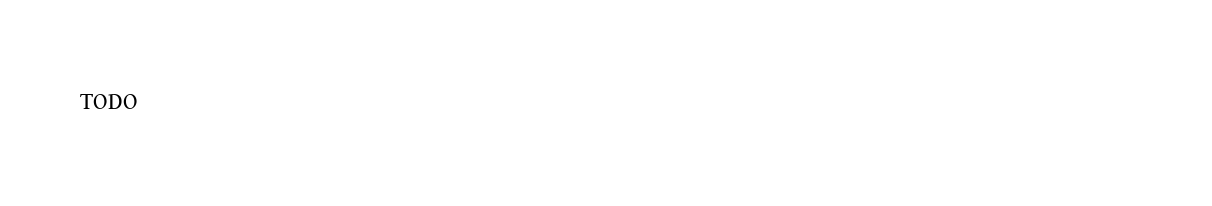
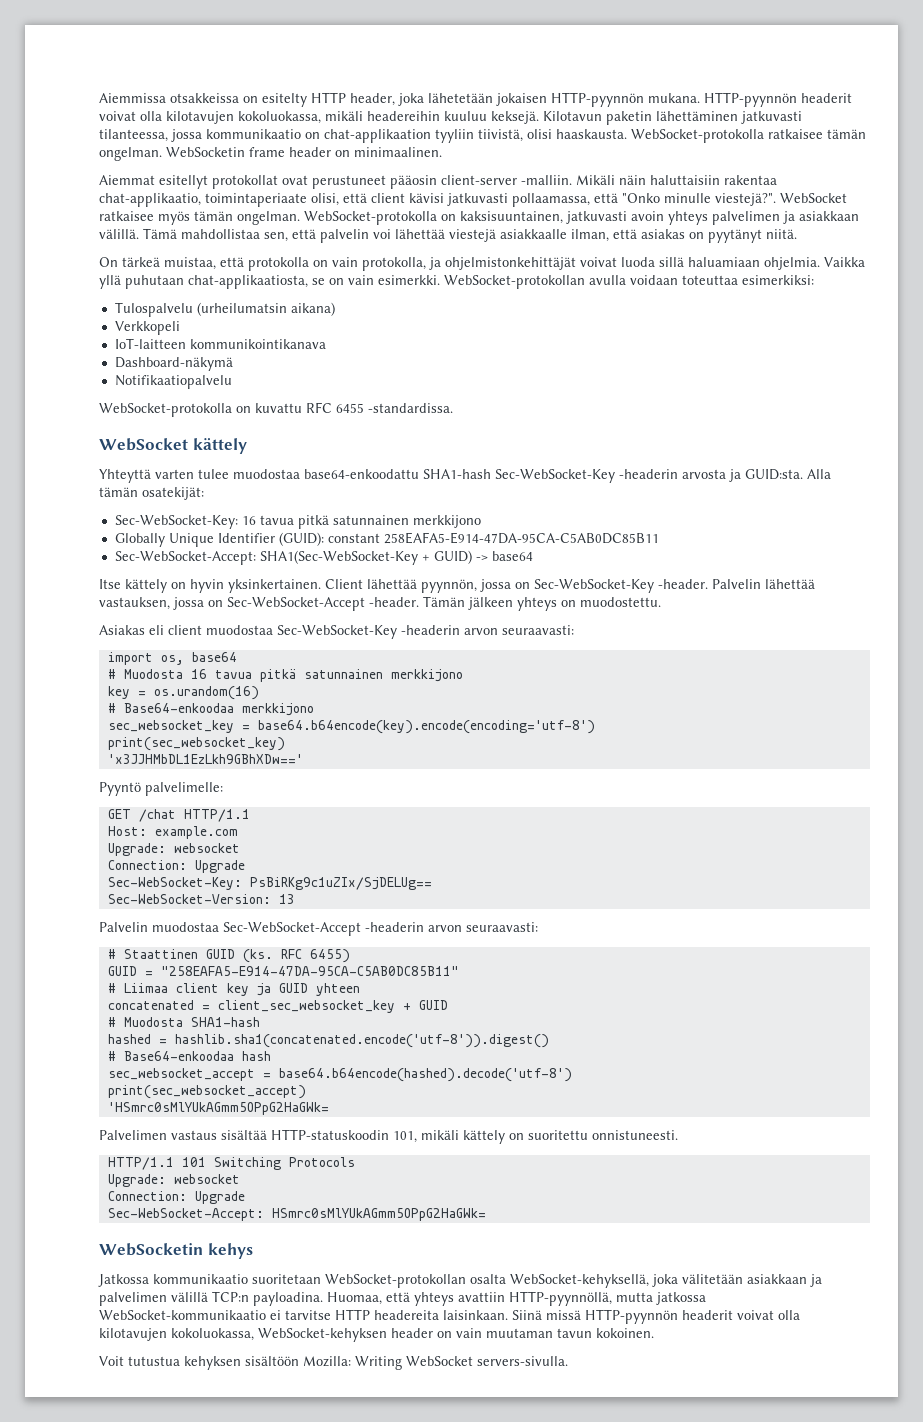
- TODO
+ Aiemmissa otsakkeissa on esitelty HTTP header, joka lähetetään jokaisen HTTP-pyynnön mukana. HTTP-pyynnön headerit voivat olla kilotavujen kokoluokassa, mikäli headereihin kuuluu keksejä. Kilotavun paketin lähettäminen jatkuvasti tilanteessa, jossa kommunikaatio on chat-applikaation tyyliin tiivistä, olisi haaskausta. WebSocket-protokolla ratkaisee tämän ongelman. WebSocketin frame header on minimaalinen.
+ Aiemmat esitellyt protokollat ovat perustuneet pääosin client-server -malliin. Mikäli näin haluttaisiin rakentaa chat-applikaatio, toimintaperiaate olisi, että client kävisi jatkuvasti pollaamassa, että "Onko minulle viestejä?". WebSocket ratkaisee myös tämän ongelman. WebSocket-protokolla on kaksisuuntainen, jatkuvasti avoin yhteys palvelimen ja asiakkaan välillä. Tämä mahdollistaa sen, että palvelin voi lähettää viestejä asiakkaalle ilman, että asiakas on pyytänyt niitä.
+ On tärkeä muistaa, että protokolla on vain protokolla, ja ohjelmistonkehittäjät voivat luoda sillä haluamiaan ohjelmia. Vaikka yllä puhutaan chat-applikaatiosta, se on vain esimerkki. WebSocket-protokollan avulla voidaan toteuttaa esimerkiksi:
+ Tulospalvelu (urheilumatsin aikana)
+ Verkkopeli
+ IoT-laitteen kommunikointikanava
+ Dashboard-näkymä
+ Notifikaatiopalvelu
+ WebSocket-protokolla on kuvattu RFC 6455 -standardissa.
+ WebSocket kättely
+ Yhteyttä varten tulee muodostaa base64-enkoodattu SHA1-hash Sec-WebSocket-Key -headerin arvosta ja GUID:sta. Alla tämän osatekijät:
+ Sec-WebSocket-Key: 16 tavua pitkä satunnainen merkkijono
+ Globally Unique Identifier (GUID): constant 258EAFA5-E914-47DA-95CA-C5AB0DC85B11
+ Sec-WebSocket-Accept: SHA1(Sec-WebSocket-Key + GUID) -> base64
+ Itse kättely on hyvin yksinkertainen. Client lähettää pyynnön, jossa on Sec-WebSocket-Key -header. Palvelin lähettää vastauksen, jossa on Sec-WebSocket-Accept -header. Tämän jälkeen yhteys on muodostettu.
+ Asiakas eli client muodostaa Sec-WebSocket-Key -headerin arvon seuraavasti:
+ import os, base64
+ # Muodosta 16 tavua pitkä satunnainen merkkijono
+ key = os.urandom(16)
+ # Base64-enkoodaa merkkijono
+ sec_websocket_key = base64.b64encode(key).encode(encoding='utf-8')
+ print(sec_websocket_key)
+ 'x3JJHMbDL1EzLkh9GBhXDw=='
+ Pyyntö palvelimelle:
+ GET /chat HTTP/1.1
+ Host: example.com
+ Upgrade: websocket
+ Connection: Upgrade
+ Sec-WebSocket-Key: PsBiRKg9c1uZIx/SjDELUg==
+ Sec-WebSocket-Version: 13
+ Palvelin muodostaa Sec-WebSocket-Accept -headerin arvon seuraavasti:
+ # Staattinen GUID (ks. RFC 6455)
+ GUID = "258EAFA5-E914-47DA-95CA-C5AB0DC85B11"
+ # Liimaa client key ja GUID yhteen
+ concatenated = client_sec_websocket_key + GUID
+ # Muodosta SHA1-hash
+ hashed = hashlib.sha1(concatenated.encode('utf-8')).digest()
+ # Base64-enkoodaa hash
+ sec_websocket_accept = base64.b64encode(hashed).decode('utf-8')
+ print(sec_websocket_accept)
+ 'HSmrc0sMlYUkAGmm5OPpG2HaGWk=
+ Palvelimen vastaus sisältää HTTP-statuskoodin 101, mikäli kättely on suoritettu onnistuneesti.
+ HTTP/1.1 101 Switching Protocols
+ Upgrade: websocket
+ Connection: Upgrade
+ Sec-WebSocket-Accept: HSmrc0sMlYUkAGmm5OPpG2HaGWk=
+ WebSocketin kehys
+ Jatkossa kommunikaatio suoritetaan WebSocket-protokollan osalta WebSocket-kehyksellä, joka välitetään asiakkaan ja palvelimen välillä TCP:n payloadina. Huomaa, että yhteys avattiin HTTP-pyynnöllä, mutta jatkossa WebSocket-kommunikaatio ei tarvitse HTTP headereita laisinkaan. Siinä missä HTTP-pyynnön headerit voivat olla kilotavujen kokoluokassa, WebSocket-kehyksen header on vain muutaman tavun kokoinen.
+ Voit tutustua kehyksen sisältöön Mozilla: Writing WebSocket servers-sivulla.

